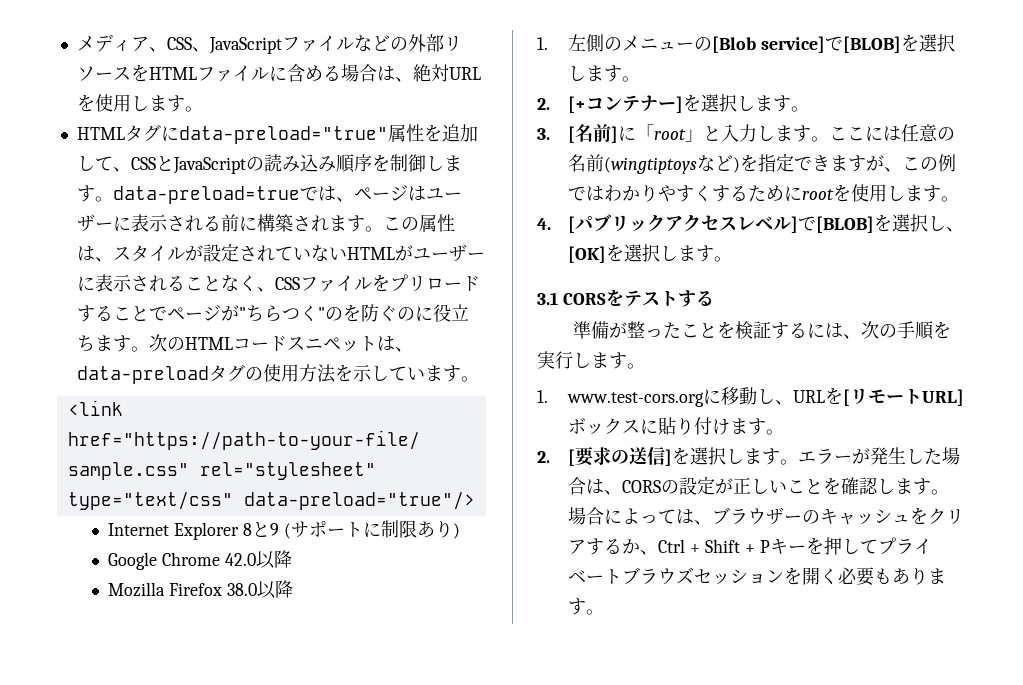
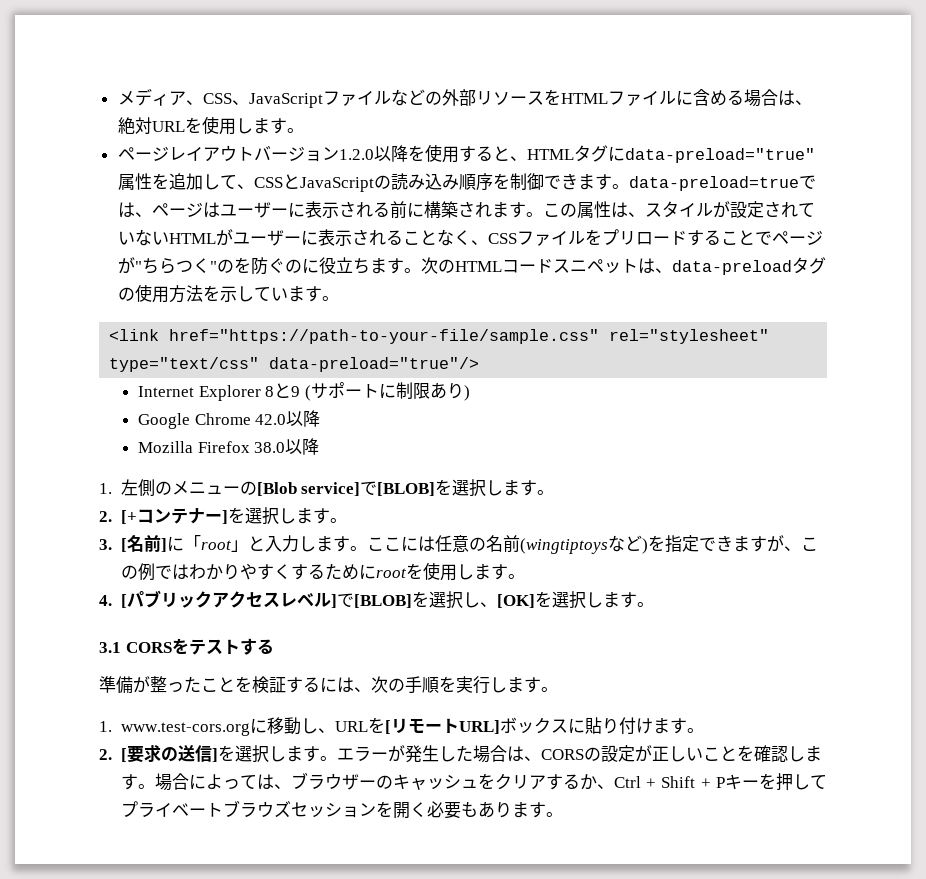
- HTMLタグにdata-preload="true"属性を追加して、CSSとJavaScriptの読み込み順序を制御します。data-preload=trueでは、ページはユーザーに表示される前に構築されます。
+ ページレイアウトバージョン1.2.0以降を使用すると、HTMLタグにdata-preload="true"属性を追加して、CSSとJavaScriptの読み込み順序を制御できます。data-preload=trueでは、ページはユーザーに表示される前に構築されます。

